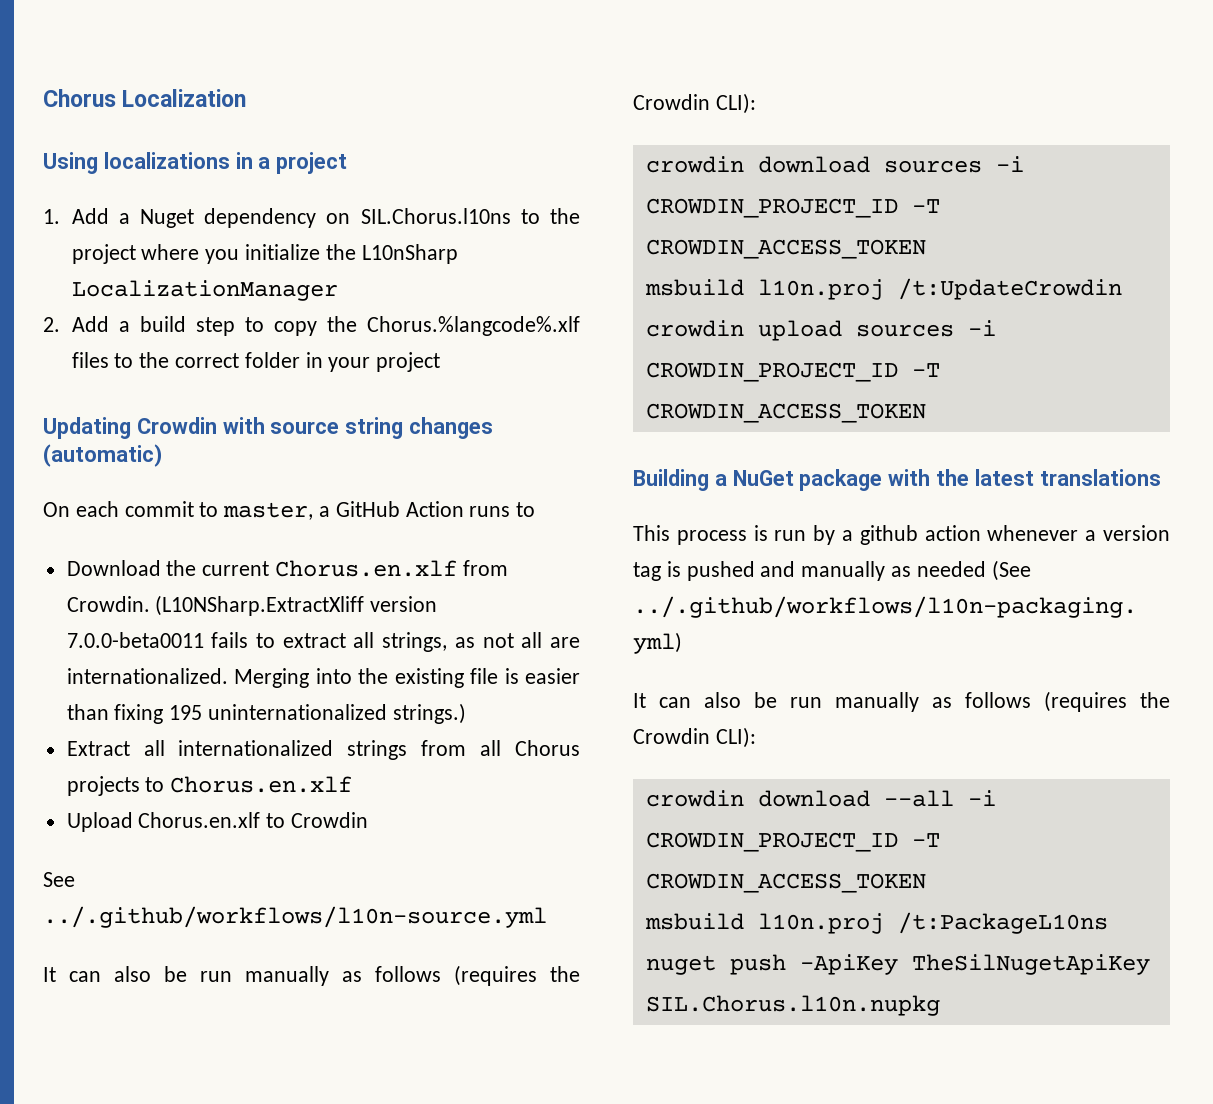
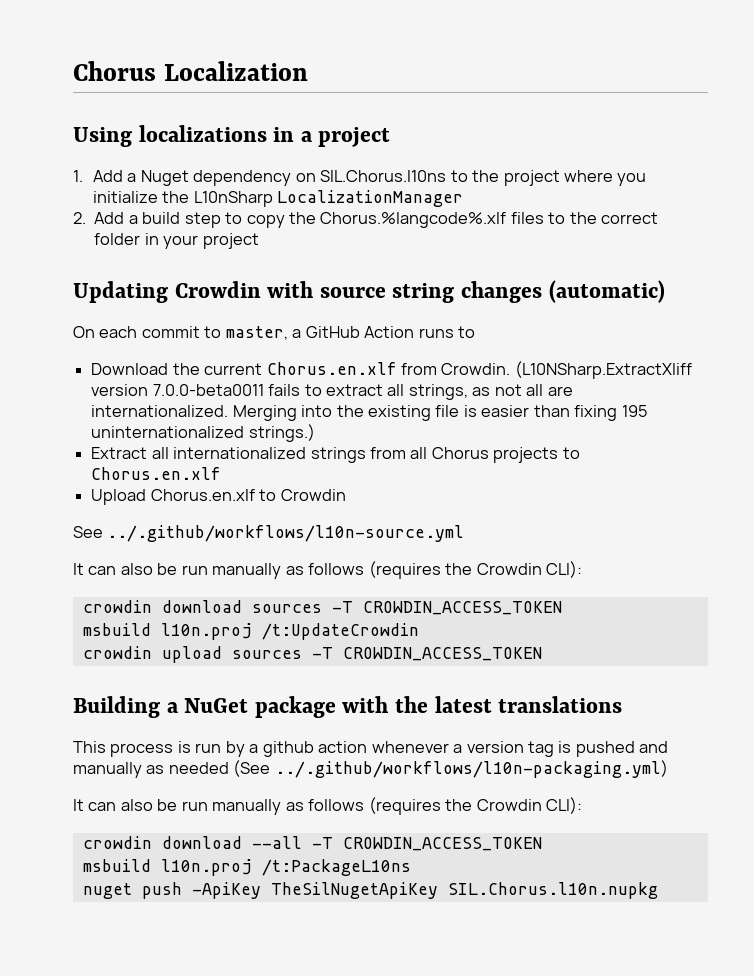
- crowdin download sources -i CROWDIN_PROJECT_ID -T CROWDIN_ACCESS_TOKEN
+ crowdin download sources -T CROWDIN_ACCESS_TOKEN
- crowdin upload sources -i CROWDIN_PROJECT_ID -T CROWDIN_ACCESS_TOKEN
+ crowdin upload sources -T CROWDIN_ACCESS_TOKEN
- crowdin download --all -i CROWDIN_PROJECT_ID -T CROWDIN_ACCESS_TOKEN
+ crowdin download --all -T CROWDIN_ACCESS_TOKEN

